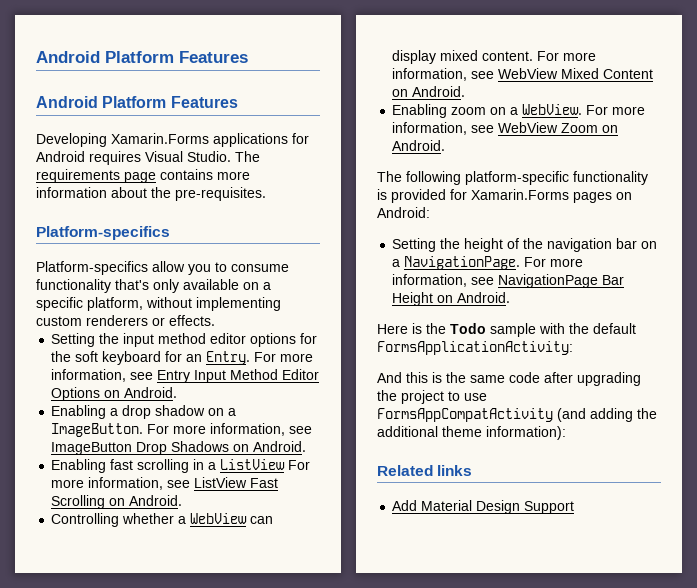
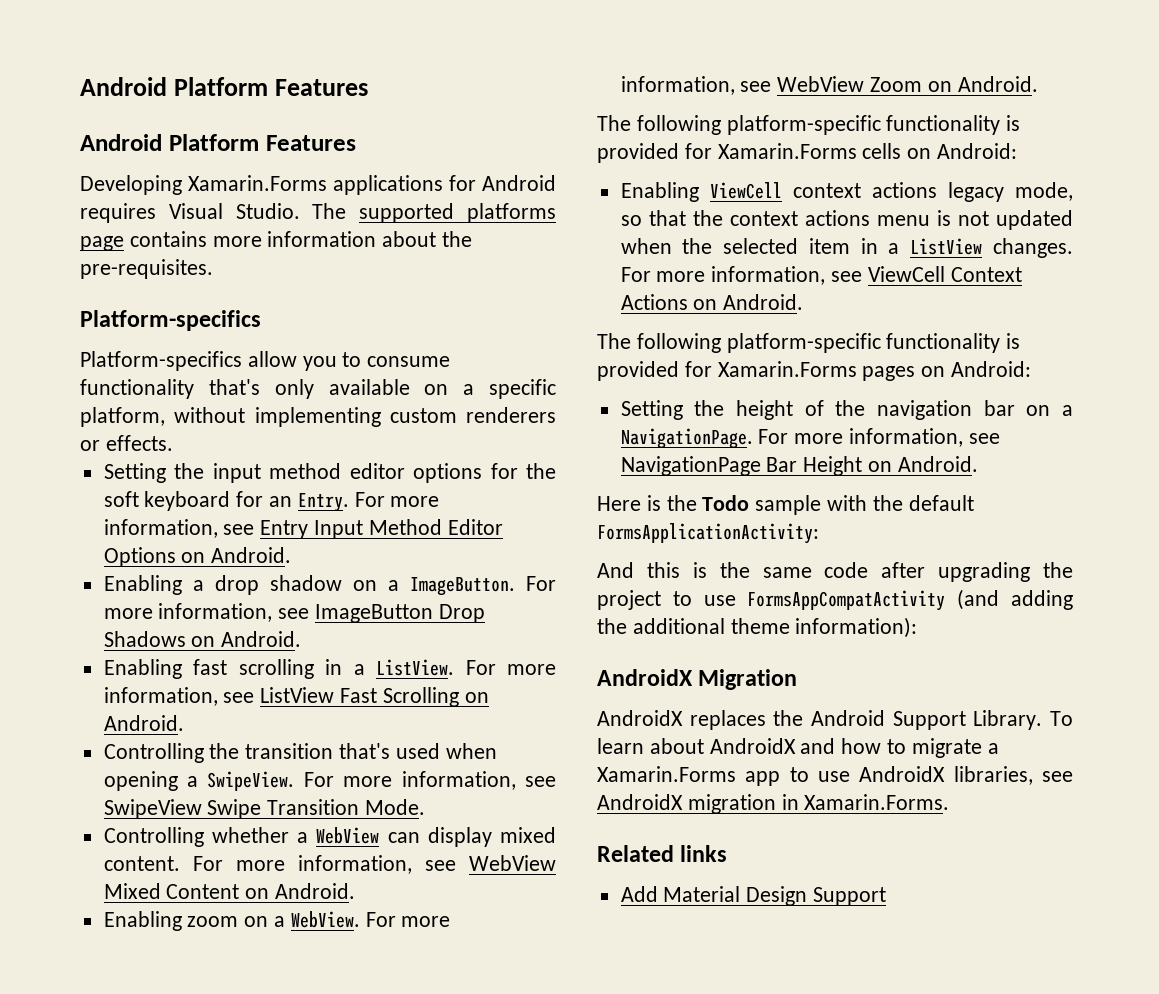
- The requirements page contains more information about the pre-requisites.
+ The supported platforms page contains more information about the pre-requisites.
- Enabling fast scrolling in a ListView For more information, see ListView Fast Scrolling on Android.
+ Enabling fast scrolling in a ListView. For more information, see ListView Fast Scrolling on Android.
+ Controlling the transition that's used when opening a SwipeView. For more information, see SwipeView Swipe Transition Mode.
+ The following platform-specific functionality is provided for Xamarin.Forms cells on Android:
+ Enabling ViewCell context actions legacy mode, so that the context actions menu is not updated when the selected item in a ListView changes. For more information, see ViewCell Context Actions on Android.
+ AndroidX Migration
+ AndroidX replaces the Android Support Library. To learn about AndroidX and how to migrate a Xamarin.Forms app to use AndroidX libraries, see AndroidX migration in Xamarin.Forms.

